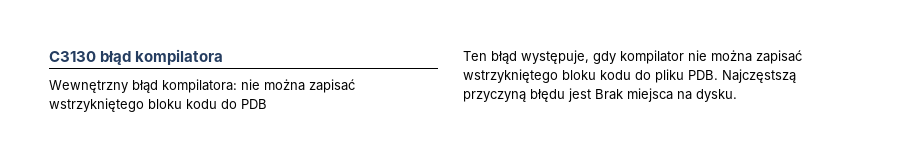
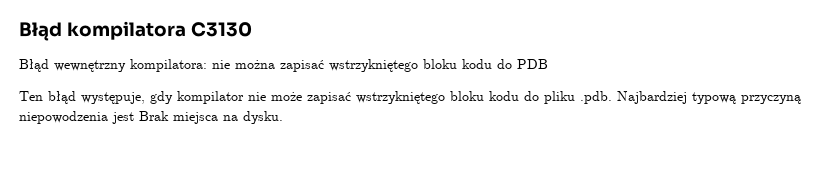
- C3130 błąd kompilatora
- Wewnętrzny błąd kompilatora: nie można zapisać wstrzykniętego bloku kodu do PDB
+ Błąd kompilatora C3130
+ Błąd wewnętrzny kompilatora: nie można zapisać wstrzykniętego bloku kodu do PDB
- Ten błąd występuje, gdy kompilator nie można zapisać wstrzykniętego bloku kodu do pliku PDB. Najczęstszą przyczyną błędu jest Brak miejsca na dysku.
+ Ten błąd występuje, gdy kompilator nie może zapisać wstrzykniętego bloku kodu do pliku .pdb. Najbardziej typową przyczyną niepowodzenia jest Brak miejsca na dysku.

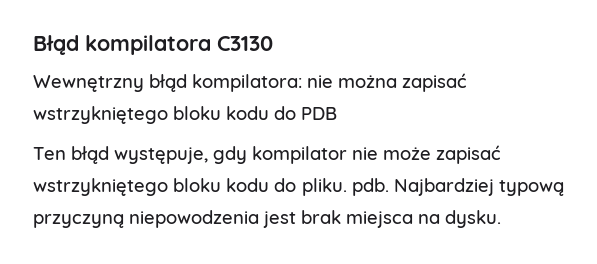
- Błąd wewnętrzny kompilatora: nie można zapisać wstrzykniętego bloku kodu do PDB
+ Wewnętrzny błąd kompilatora: nie można zapisać wstrzykniętego bloku kodu do PDB
- Ten błąd występuje, gdy kompilator nie może zapisać wstrzykniętego bloku kodu do pliku .pdb. Najbardziej typową przyczyną niepowodzenia jest Brak miejsca na dysku.
+ Ten błąd występuje, gdy kompilator nie może zapisać wstrzykniętego bloku kodu do pliku. pdb. Najbardziej typową przyczyną niepowodzenia jest brak miejsca na dysku.

